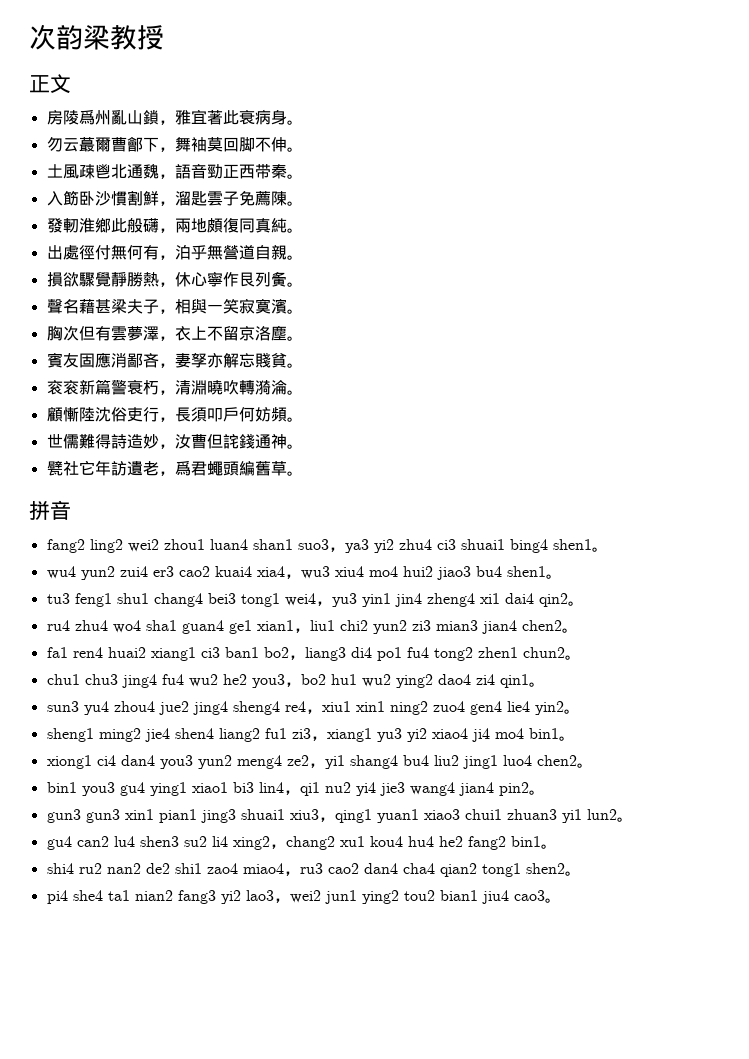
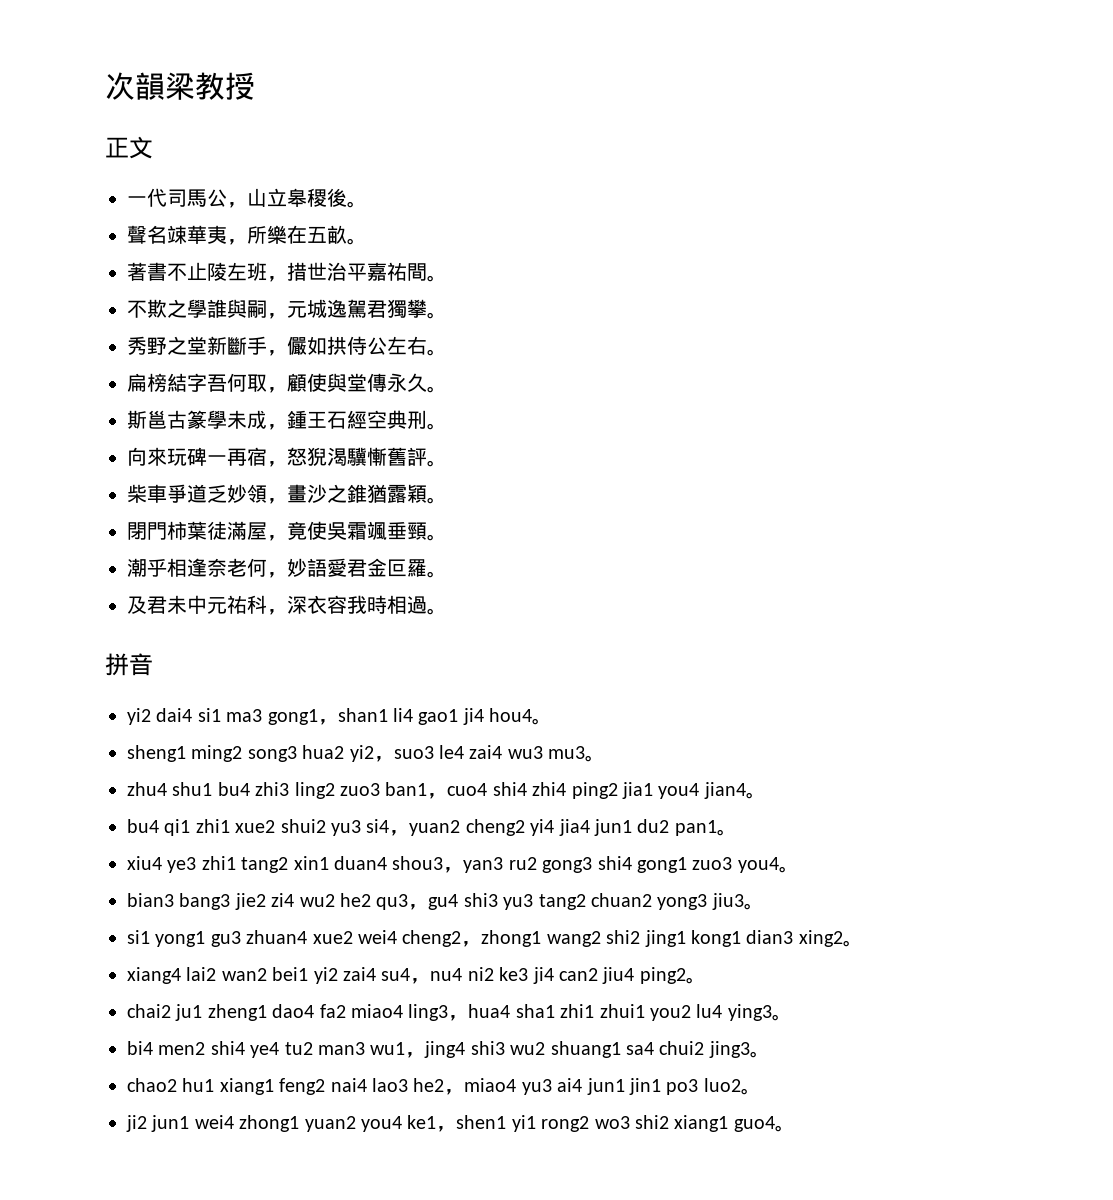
- 次韵梁教授
+ 次韻梁教授
- 房陵爲州亂山鎖，雅宜著此衰病身。
- 勿云蕞爾曹鄶下，舞袖莫回脚不伸。
- 土風疎鬯北通魏，語音勁正西带秦。
- 入筯卧沙慣割鮮，溜匙雲子免薦陳。
- 發軔淮鄉此般礴，兩地頗復同真純。
- 出處徑付無何有，泊乎無營道自親。
- 損欲驟覺靜勝熱，休心寧作艮列夤。
- 聲名藉甚梁夫子，相與一笑寂寞濱。
- 胸次但有雲夢澤，衣上不留京洛塵。
- 賓友固應消鄙吝，妻孥亦解忘賤貧。
- 衮衮新篇警衰朽，清淵曉吹轉漪淪。
- 顧慚陸沈俗吏行，長須叩戶何妨頻。
- 世儒難得詩造妙，汝曹但詫錢通神。
- 甓社它年訪遺老，爲君蠅頭編舊草。
+ 一代司馬公，山立皋稷後。
+ 聲名竦華夷，所樂在五畝。
+ 著書不止陵左班，措世治平嘉祐間。
+ 不欺之學誰與嗣，元城逸駕君獨攀。
+ 秀野之堂新斷手，儼如拱侍公左右。
+ 扁榜結字吾何取，顧使與堂傳永久。
+ 斯邕古篆學未成，鍾王石經空典刑。
+ 向來玩碑一再宿，怒猊渴驥慚舊評。
+ 柴車爭道乏妙領，畫沙之錐猶露穎。
+ 閉門柿葉徒滿屋，竟使吳霜颯垂頸。
+ 潮乎相逢奈老何，妙語愛君金叵羅。
+ 及君未中元祐科，深衣容我時相過。
  拼音
- fang2 ling2 wei2 zhou1 luan4 shan1 suo3，ya3 yi2 zhu4 ci3 shuai1 bing4 shen1。
- wu4 yun2 zui4 er3 cao2 kuai4 xia4，wu3 xiu4 mo4 hui2 jiao3 bu4 shen1。
- tu3 feng1 shu1 chang4 bei3 tong1 wei4，yu3 yin1 jin4 zheng4 xi1 dai4 qin2。
- ru4 zhu4 wo4 sha1 guan4 ge1 xian1，liu1 chi2 yun2 zi3 mian3 jian4 chen2。
- fa1 ren4 huai2 xiang1 ci3 ban1 bo2，liang3 di4 po1 fu4 tong2 zhen1 chun2。
- chu1 chu3 jing4 fu4 wu2 he2 you3，bo2 hu1 wu2 ying2 dao4 zi4 qin1。
- sun3 yu4 zhou4 jue2 jing4 sheng4 re4，xiu1 xin1 ning2 zuo4 gen4 lie4 yin2。
- sheng1 ming2 jie4 shen4 liang2 fu1 zi3，xiang1 yu3 yi2 xiao4 ji4 mo4 bin1。
- xiong1 ci4 dan4 you3 yun2 meng4 ze2，yi1 shang4 bu4 liu2 jing1 luo4 chen2。
- bin1 you3 gu4 ying1 xiao1 bi3 lin4，qi1 nu2 yi4 jie3 wang4 jian4 pin2。
- gun3 gun3 xin1 pian1 jing3 shuai1 xiu3，qing1 yuan1 xiao3 chui1 zhuan3 yi1 lun2。
- gu4 can2 lu4 shen3 su2 li4 xing2，chang2 xu1 kou4 hu4 he2 fang2 bin1。
- shi4 ru2 nan2 de2 shi1 zao4 miao4，ru3 cao2 dan4 cha4 qian2 tong1 shen2。
- pi4 she4 ta1 nian2 fang3 yi2 lao3，wei2 jun1 ying2 tou2 bian1 jiu4 cao3。
+ yi2 dai4 si1 ma3 gong1，shan1 li4 gao1 ji4 hou4。
+ sheng1 ming2 song3 hua2 yi2，suo3 le4 zai4 wu3 mu3。
+ zhu4 shu1 bu4 zhi3 ling2 zuo3 ban1，cuo4 shi4 zhi4 ping2 jia1 you4 jian4。
+ bu4 qi1 zhi1 xue2 shui2 yu3 si4，yuan2 cheng2 yi4 jia4 jun1 du2 pan1。
+ xiu4 ye3 zhi1 tang2 xin1 duan4 shou3，yan3 ru2 gong3 shi4 gong1 zuo3 you4。
+ bian3 bang3 jie2 zi4 wu2 he2 qu3，gu4 shi3 yu3 tang2 chuan2 yong3 jiu3。
+ si1 yong1 gu3 zhuan4 xue2 wei4 cheng2，zhong1 wang2 shi2 jing1 kong1 dian3 xing2。
+ xiang4 lai2 wan2 bei1 yi2 zai4 su4，nu4 ni2 ke3 ji4 can2 jiu4 ping2。
+ chai2 ju1 zheng1 dao4 fa2 miao4 ling3，hua4 sha1 zhi1 zhui1 you2 lu4 ying3。
+ bi4 men2 shi4 ye4 tu2 man3 wu1，jing4 shi3 wu2 shuang1 sa4 chui2 jing3。
+ chao2 hu1 xiang1 feng2 nai4 lao3 he2，miao4 yu3 ai4 jun1 jin1 po3 luo2。
+ ji2 jun1 wei4 zhong1 yuan2 you4 ke1，shen1 yi1 rong2 wo3 shi2 xiang1 guo4。

